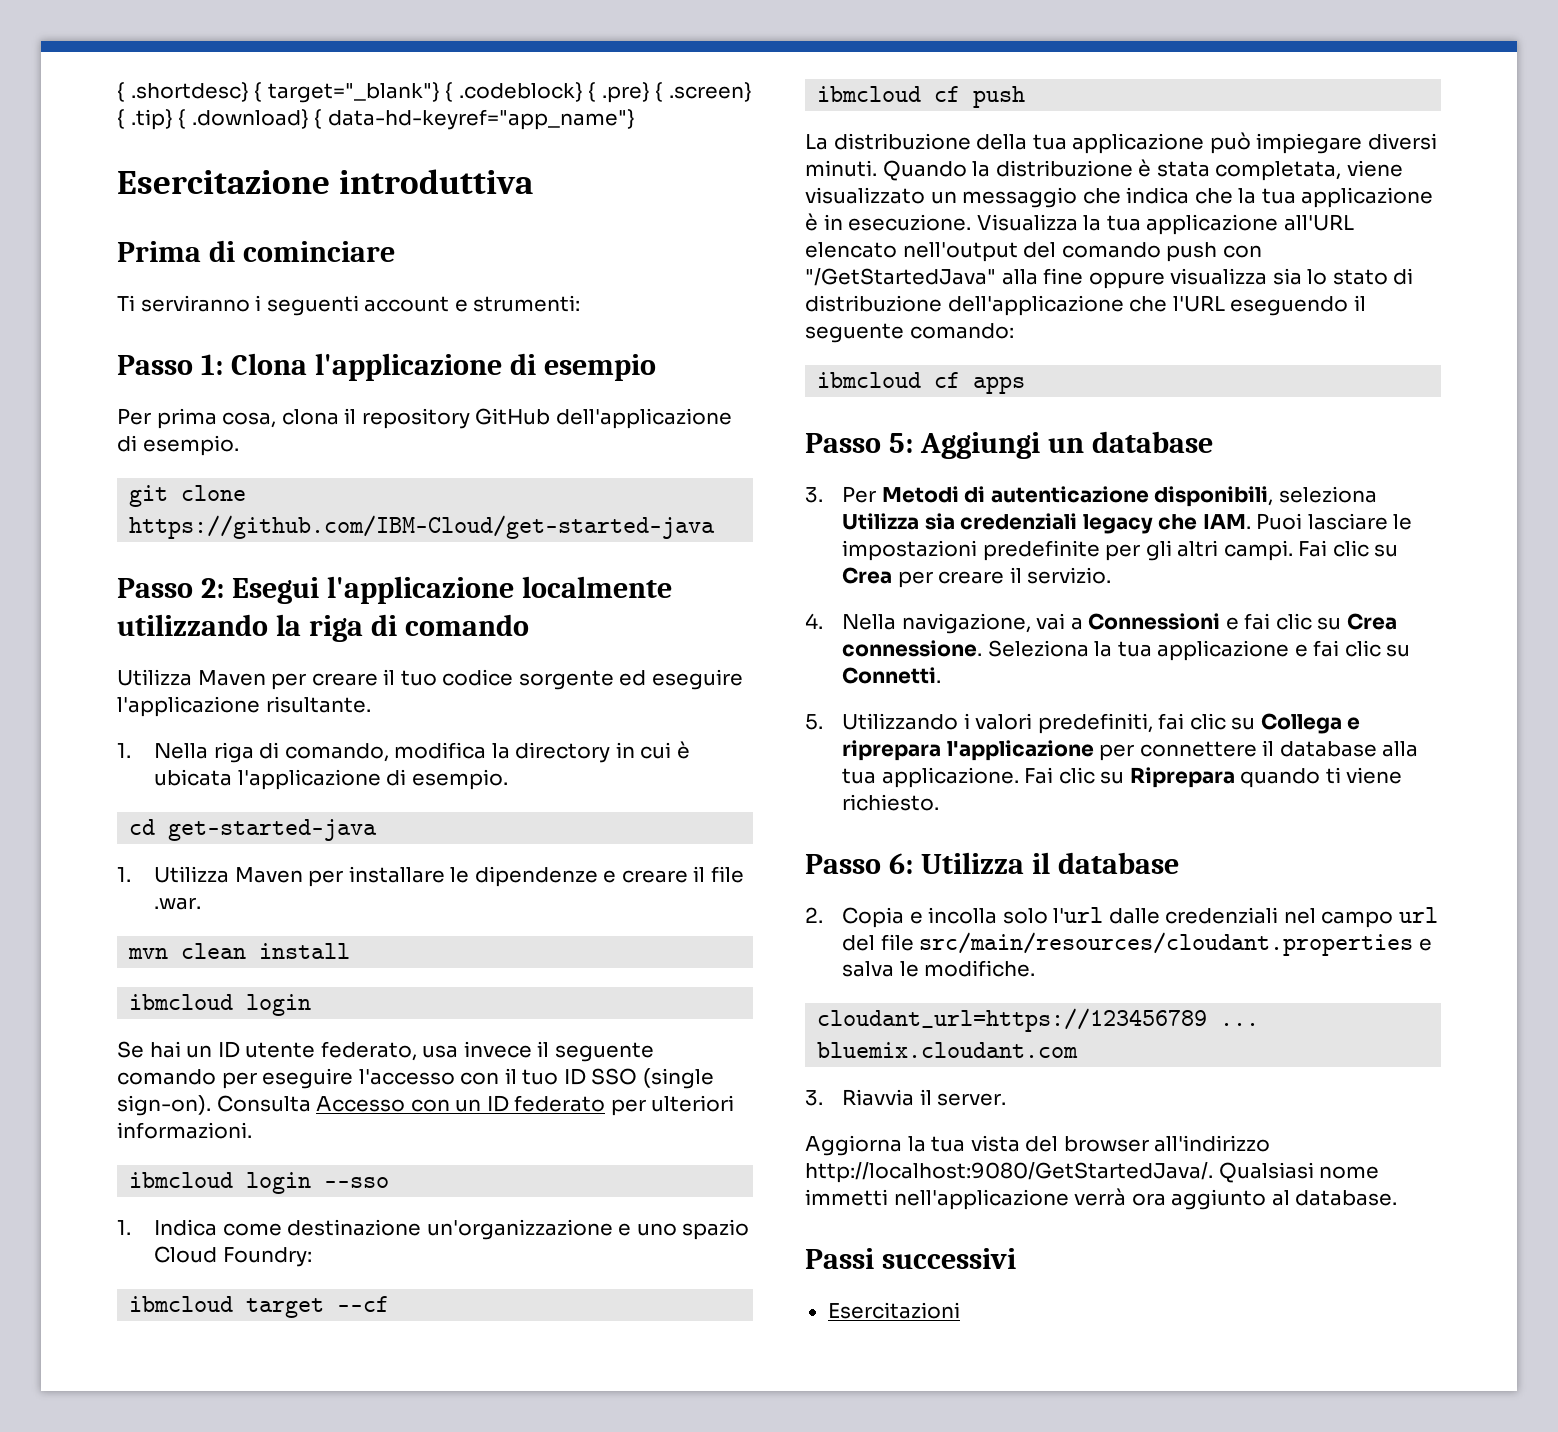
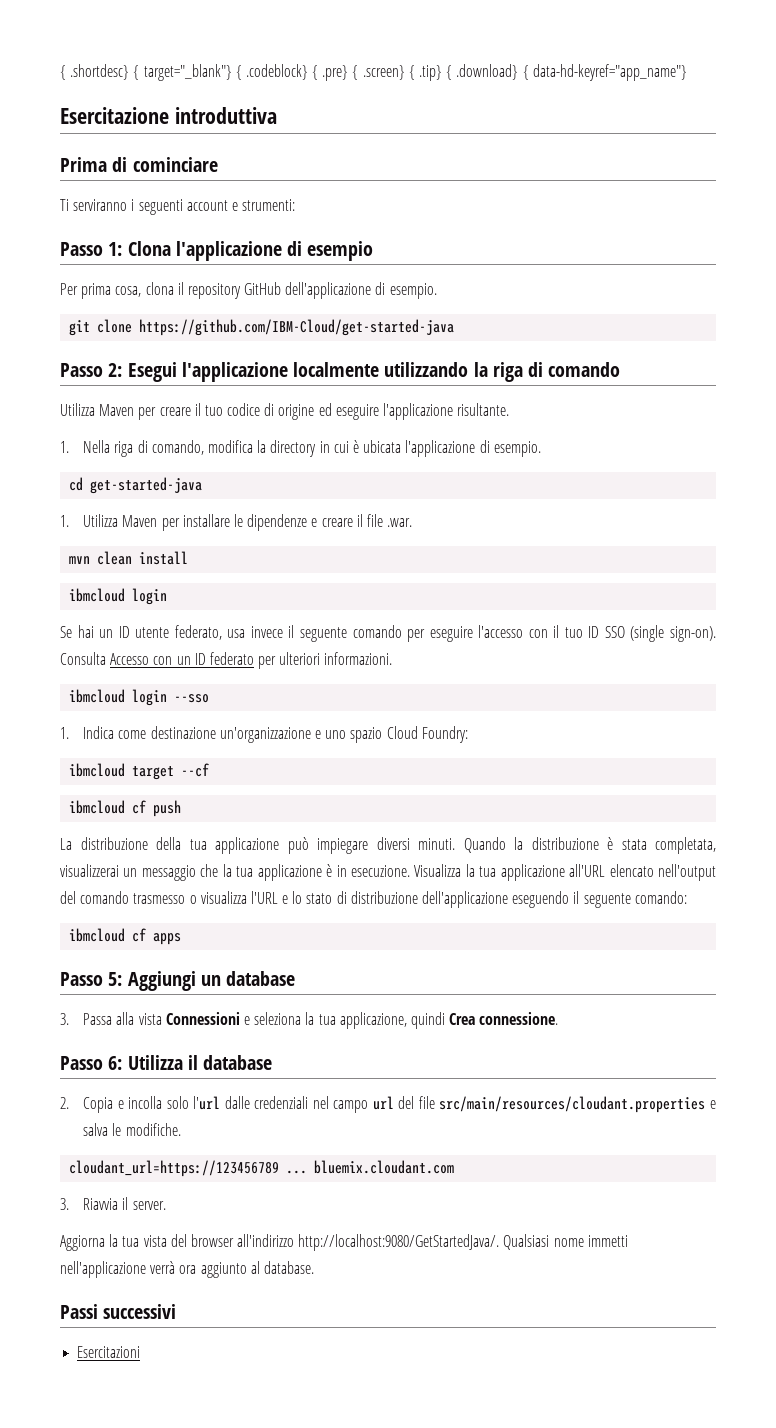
- Utilizza Maven per creare il tuo codice sorgente ed eseguire l'applicazione risultante.
+ Utilizza Maven per creare il tuo codice di origine ed eseguire l'applicazione risultante.
- Quando la distribuzione è stata completata, viene visualizzato un messaggio che indica che la tua applicazione è in esecuzione.
+ Quando la distribuzione è stata completata, visualizzerai un messaggio che la tua applicazione è in esecuzione.
- Visualizza la tua applicazione all'URL elencato nell'output del comando push con "/GetStartedJava" alla fine oppure visualizza sia lo stato di distribuzione dell'applicazione che l'URL eseguendo il seguente comando:
+ Visualizza la tua applicazione all'URL elencato nell'output del comando trasmesso o visualizza l'URL e lo stato di distribuzione dell'applicazione eseguendo il seguente comando:
- 3. Per Metodi di autenticazione disponibili, seleziona Utilizza sia credenziali legacy che IAM. Puoi lasciare le impostazioni predefinite per gli altri campi. Fai clic su Crea per creare il servizio.
- 4. Nella navigazione, vai a Connessioni e fai clic su Crea connessione. Seleziona la tua applicazione e fai clic su Connetti.
- 5. Utilizzando i valori predefiniti, fai clic su Collega e riprepara l'applicazione per connettere il database alla tua applicazione. Fai clic su Riprepara quando ti viene richiesto.
+ 3. Passa alla vista Connessioni e seleziona la tua applicazione, quindi Crea connessione.

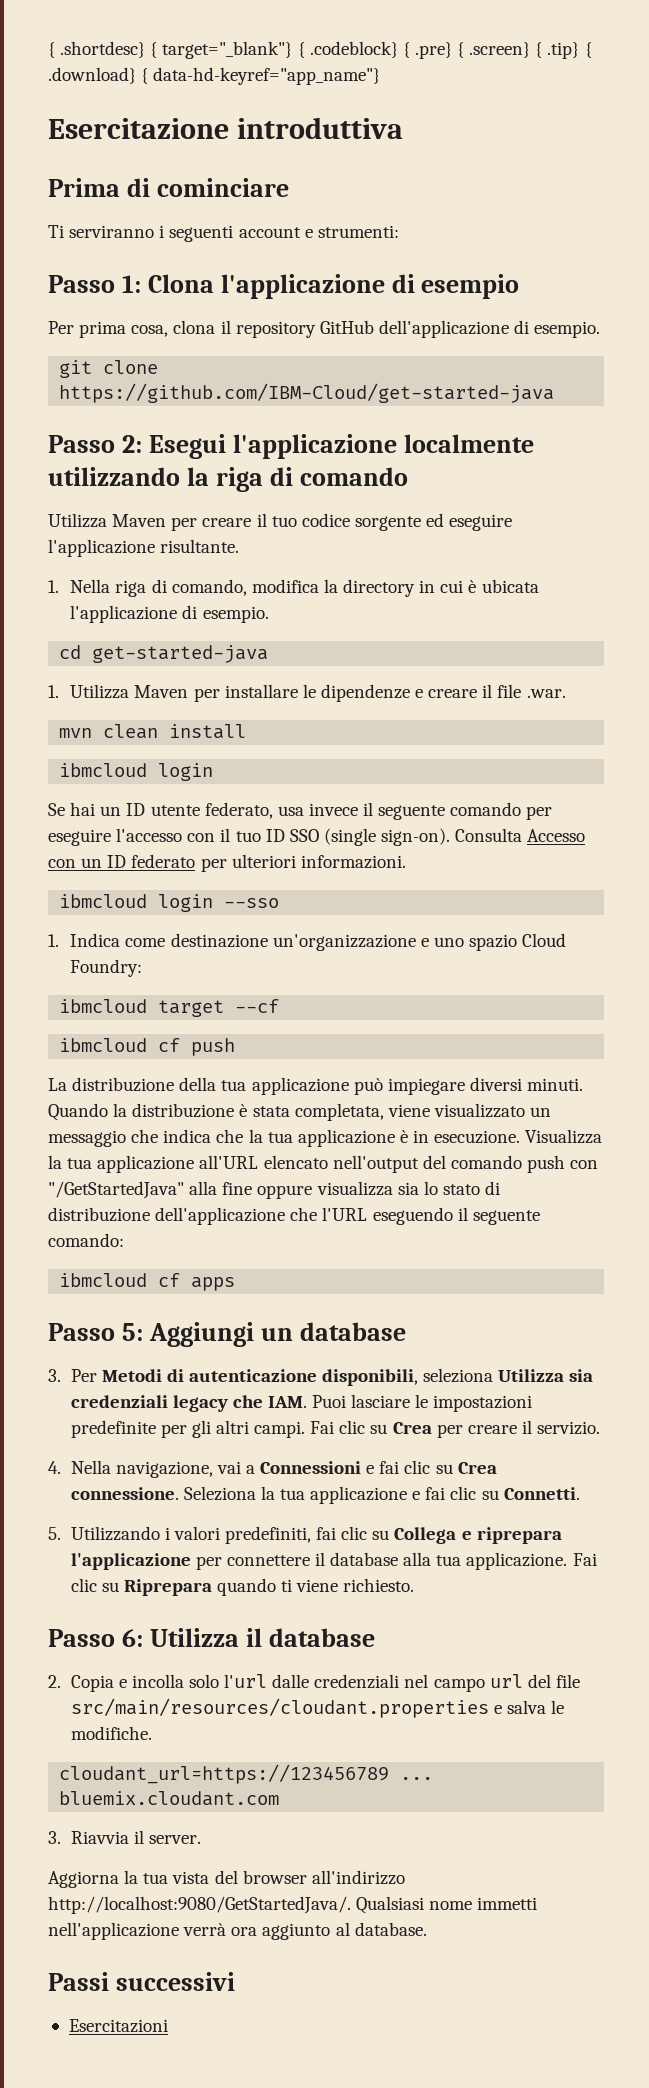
- Utilizza Maven per creare il tuo codice di origine ed eseguire l'applicazione risultante.
+ Utilizza Maven per creare il tuo codice sorgente ed eseguire l'applicazione risultante.
- Quando la distribuzione è stata completata, visualizzerai un messaggio che la tua applicazione è in esecuzione.
+ Quando la distribuzione è stata completata, viene visualizzato un messaggio che indica che la tua applicazione è in esecuzione.
- Visualizza la tua applicazione all'URL elencato nell'output del comando trasmesso o visualizza l'URL e lo stato di distribuzione dell'applicazione eseguendo il seguente comando:
+ Visualizza la tua applicazione all'URL elencato nell'output del comando push con "/GetStartedJava" alla fine oppure visualizza sia lo stato di distribuzione dell'applicazione che l'URL eseguendo il seguente comando:
- 3. Passa alla vista Connessioni e seleziona la tua applicazione, quindi Crea connessione.
+ 3. Per Metodi di autenticazione disponibili, seleziona Utilizza sia credenziali legacy che IAM. Puoi lasciare le impostazioni predefinite per gli altri campi. Fai clic su Crea per creare il servizio.
+ 4. Nella navigazione, vai a Connessioni e fai clic su Crea connessione. Seleziona la tua applicazione e fai clic su Connetti.
+ 5. Utilizzando i valori predefiniti, fai clic su Collega e riprepara l'applicazione per connettere il database alla tua applicazione. Fai clic su Riprepara quando ti viene richiesto.

